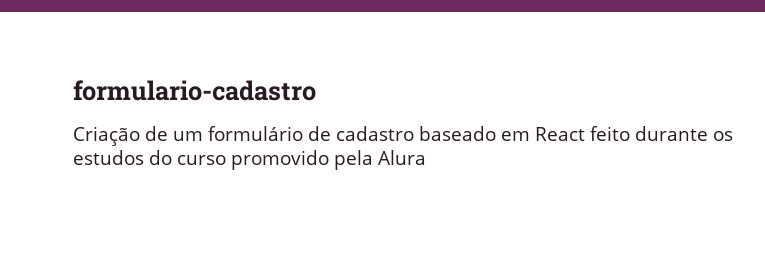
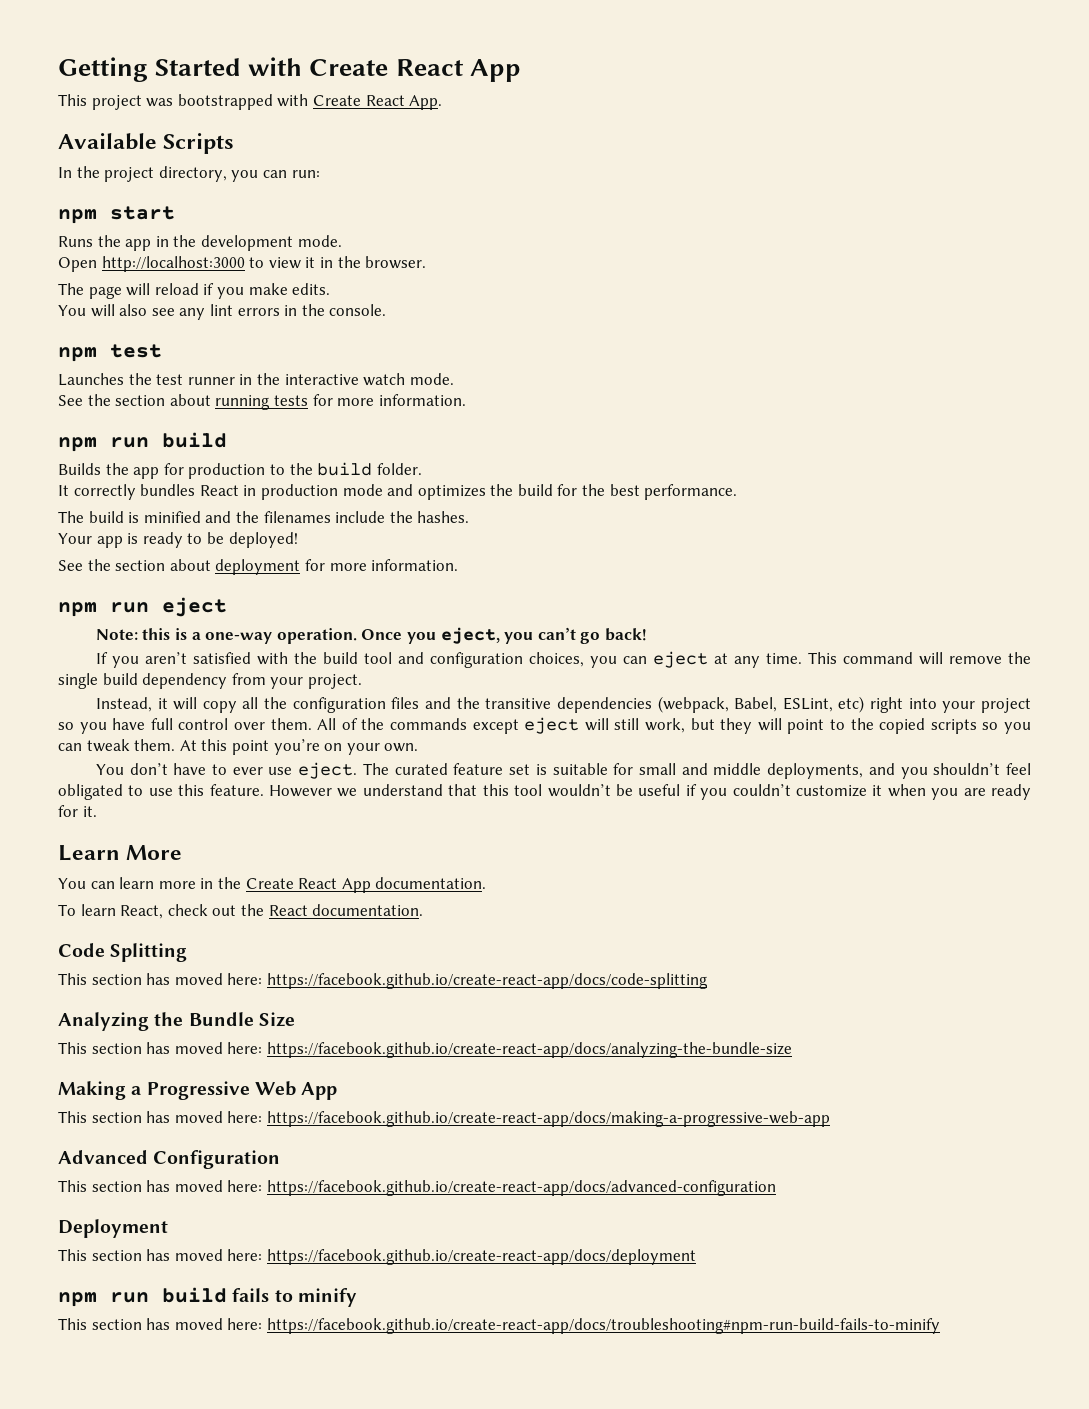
- formulario-cadastro
- Criação de um formulário de cadastro baseado em React feito durante os estudos do curso promovido pela Alura
+ Getting Started with Create React App
+ This project was bootstrapped with Create React App.
+ Available Scripts
+ In the project directory, you can run:
+ npm start
+ Runs the app in the development mode.
+ Open http://localhost:3000 to view it in the browser.
+ The page will reload if you make edits.
+ You will also see any lint errors in the console.
+ npm test
+ Launches the test runner in the interactive watch mode.
+ See the section about running tests for more information.
+ npm run build
+ Builds the app for production to the build folder.
+ It correctly bundles React in production mode and optimizes the build for the best performance.
+ The build is minified and the filenames include the hashes.
+ Your app is ready to be deployed!
+ See the section about deployment for more information.
+ npm run eject
+ Note: this is a one-way operation. Once you eject, you can’t go back!
+ If you aren’t satisfied with the build tool and configuration choices, you can eject at any time. This command will remove the single build dependency from your project.
+ Instead, it will copy all the configuration files and the transitive dependencies (webpack, Babel, ESLint, etc) right into your project so you have full control over them. All of the commands except eject will still work, but they will point to the copied scripts so you can tweak them. At this point you’re on your own.
+ You don’t have to ever use eject. The curated feature set is suitable for small and middle deployments, and you shouldn’t feel obligated to use this feature. However we understand that this tool wouldn’t be useful if you couldn’t customize it when you are ready for it.
+ Learn More
+ You can learn more in the Create React App documentation.
+ To learn React, check out the React documentation.
+ Code Splitting
+ This section has moved here: https://facebook.github.io/create-react-app/docs/code-splitting
+ Analyzing the Bundle Size
+ This section has moved here: https://facebook.github.io/create-react-app/docs/analyzing-the-bundle-size
+ Making a Progressive Web App
+ This section has moved here: https://facebook.github.io/create-react-app/docs/making-a-progressive-web-app
+ Advanced Configuration
+ This section has moved here: https://facebook.github.io/create-react-app/docs/advanced-configuration
+ Deployment
+ This section has moved here: https://facebook.github.io/create-react-app/docs/deployment
+ npm run build fails to minify
+ This section has moved here: https://facebook.github.io/create-react-app/docs/troubleshooting#npm-run-build-fails-to-minify

